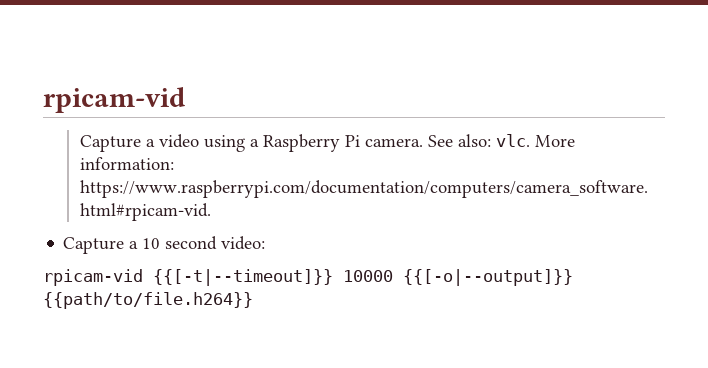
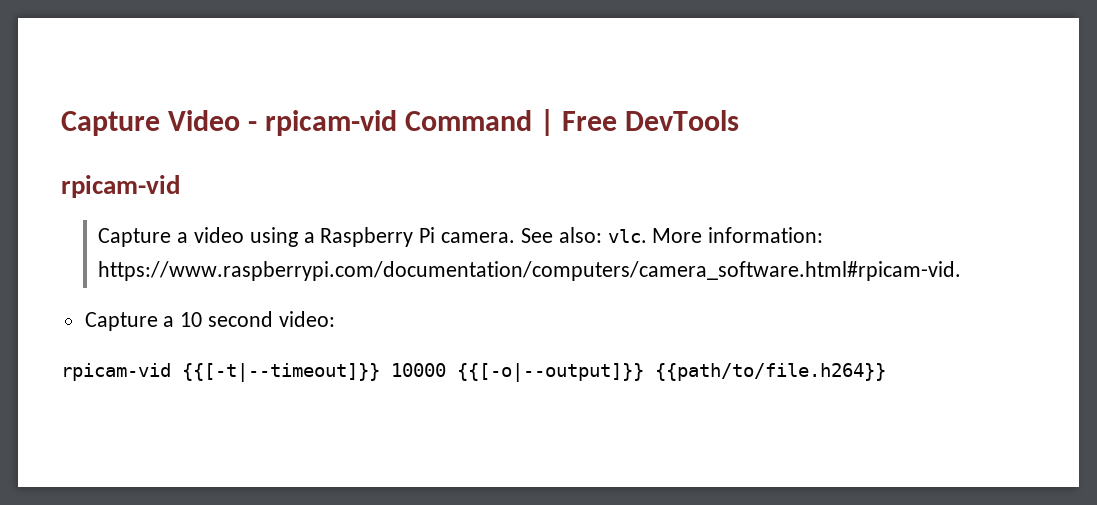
+ Capture Video - rpicam-vid Command | Free DevTools

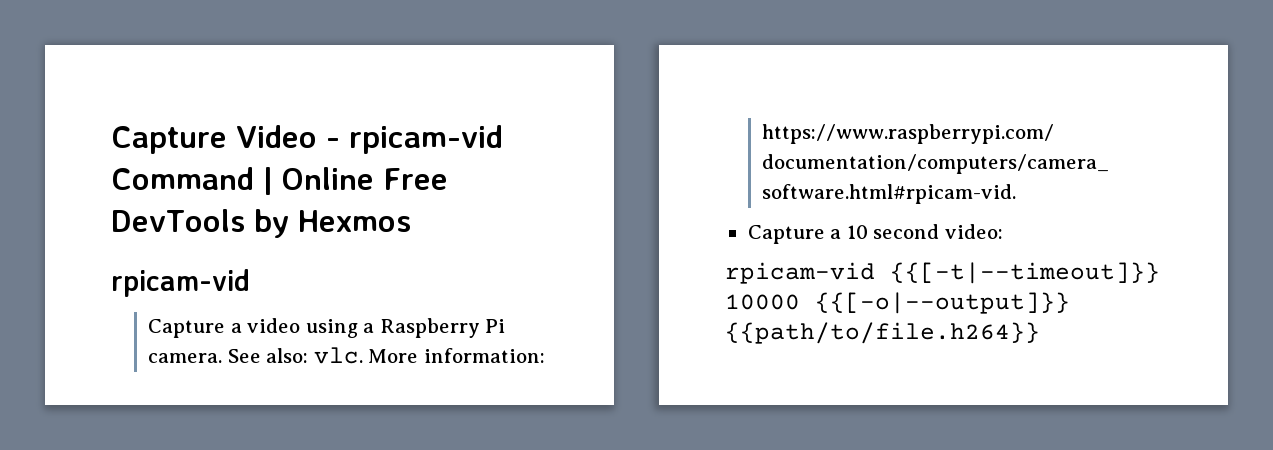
- Capture Video - rpicam-vid Command | Free DevTools
+ Capture Video - rpicam-vid Command | Online Free DevTools by Hexmos

